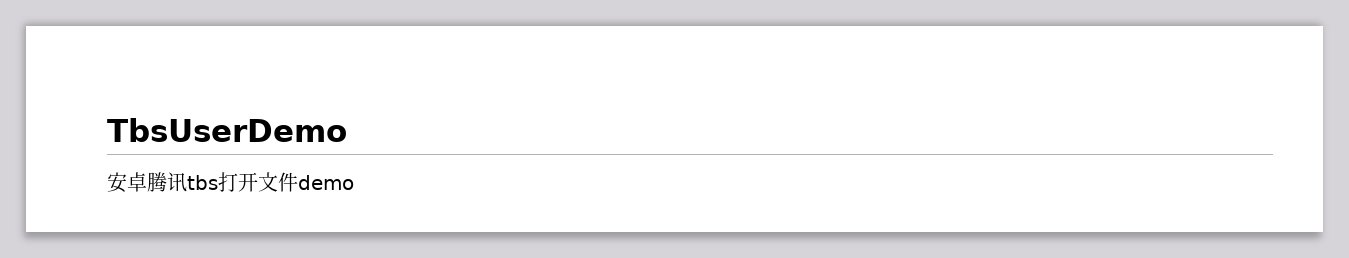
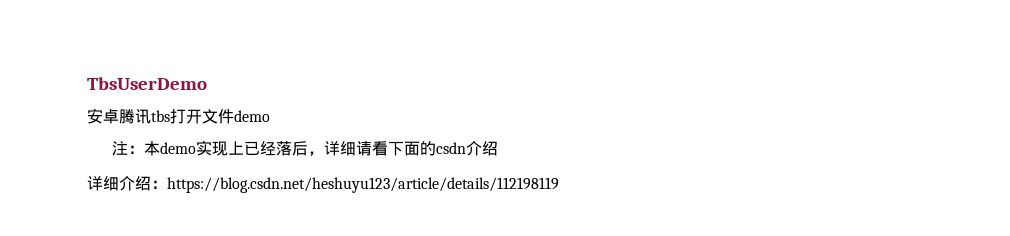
+ 注：本demo实现上已经落后，详细请看下面的csdn介绍
+ 详细介绍：https://blog.csdn.net/heshuyu123/article/details/112198119

